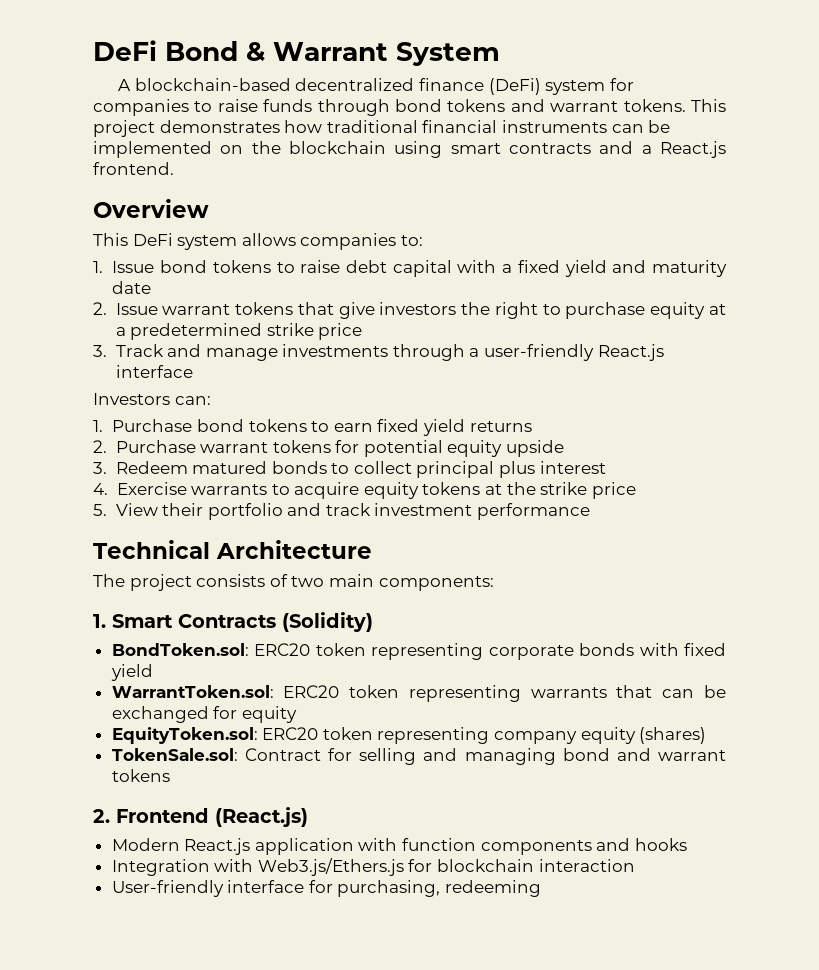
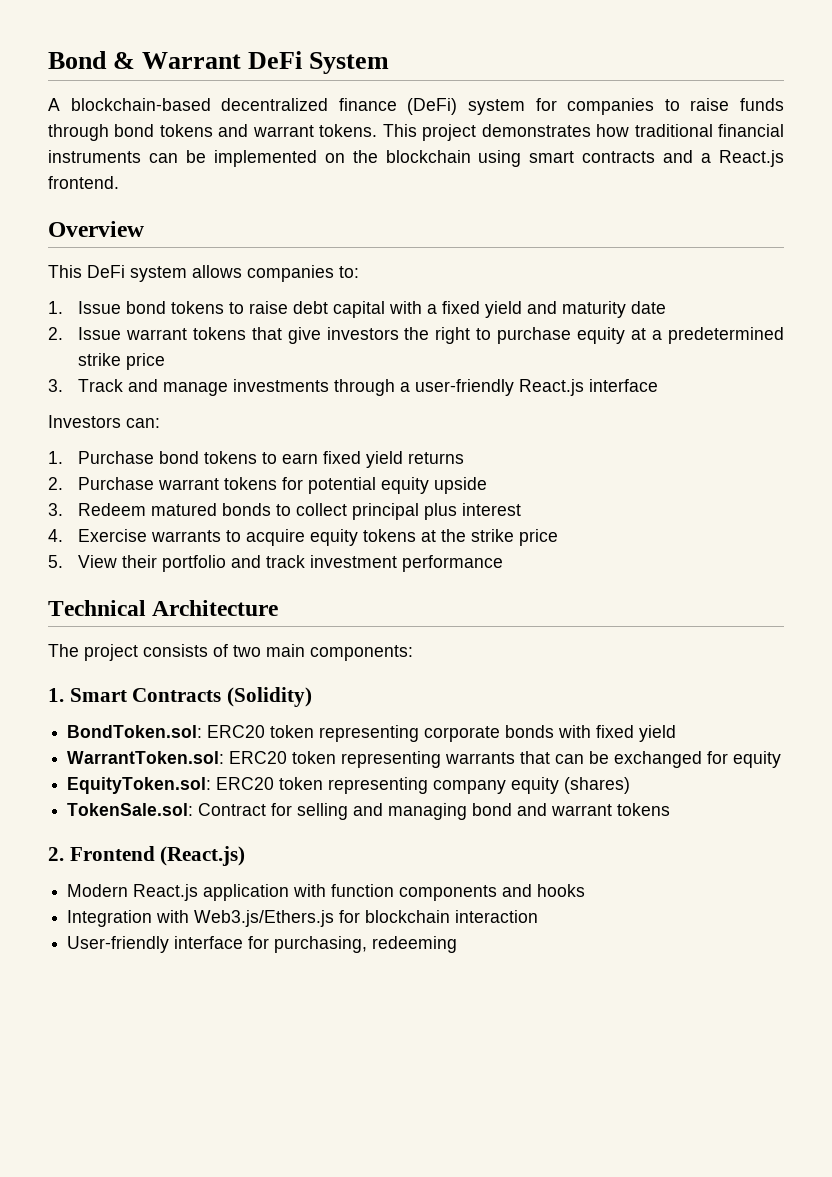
- DeFi Bond & Warrant System
+ Bond & Warrant DeFi System

